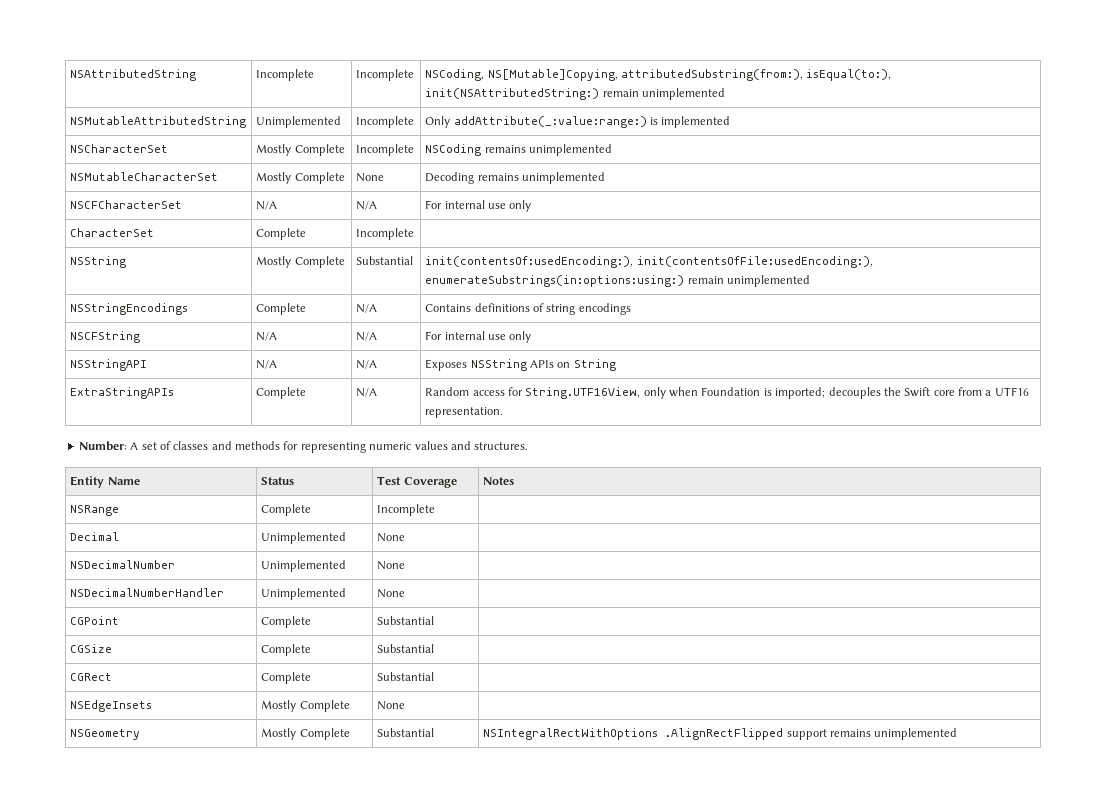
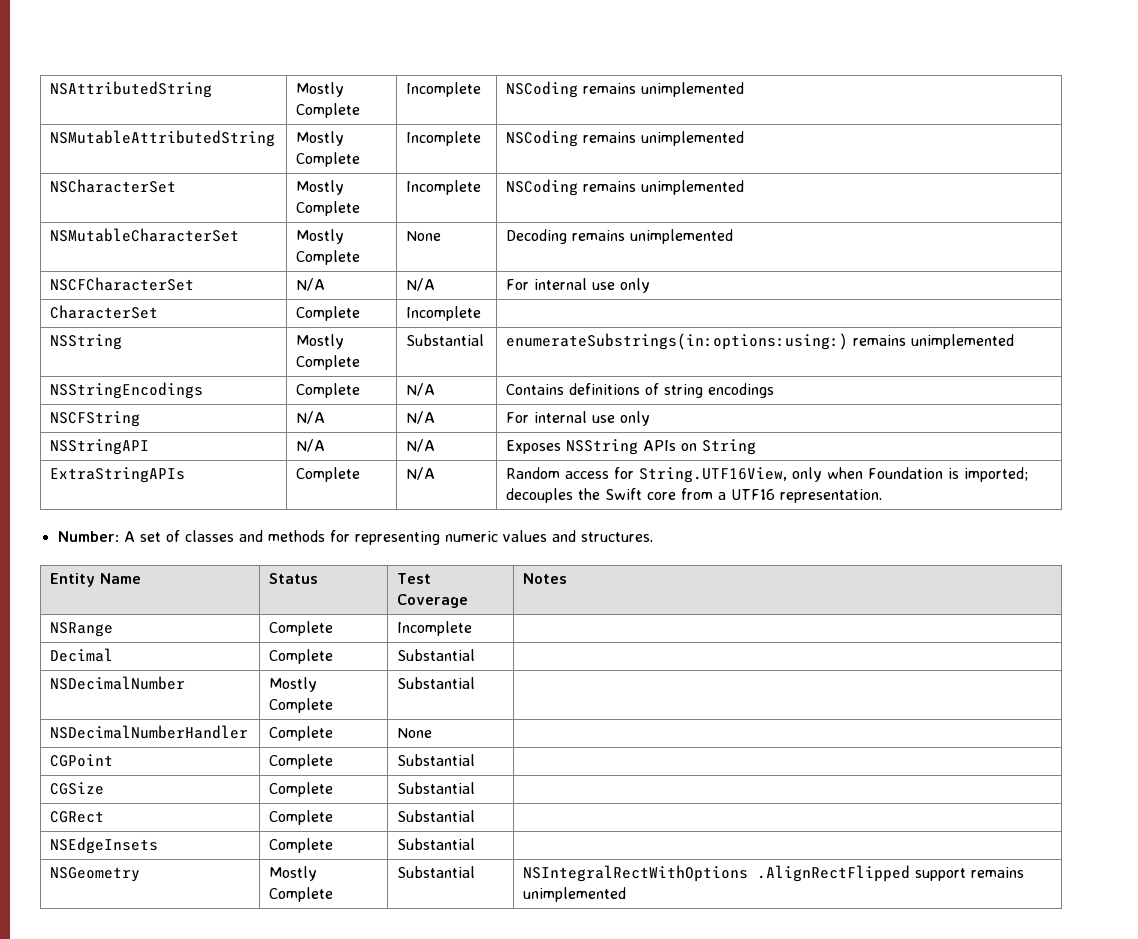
- NSAttributedString | Incomplete | Incomplete | NSCoding, NS[Mutable]Copying, attributedSubstring(from:), isEqual(to:), init(NSAttributedString:) remain unimplemented
+ NSAttributedString | Mostly Complete | Incomplete | NSCoding remains unimplemented
- NSMutableAttributedString | Unimplemented | Incomplete | Only addAttribute(_:value:range:) is implemented
+ NSMutableAttributedString | Mostly Complete | Incomplete | NSCoding remains unimplemented
- NSString | Mostly Complete | Substantial | init(contentsOf:usedEncoding:), init(contentsOfFile:usedEncoding:), enumerateSubstrings(in:options:using:) remain unimplemented
+ NSString | Mostly Complete | Substantial | enumerateSubstrings(in:options:using:) remains unimplemented
- Decimal | Unimplemented | None |
+ Decimal | Complete | Substantial |
- NSDecimalNumber | Unimplemented | None |
+ NSDecimalNumber | Mostly Complete | Substantial |
- NSDecimalNumberHandler | Unimplemented | None |
+ NSDecimalNumberHandler | Complete | None |
- NSEdgeInsets | Mostly Complete | None |
+ NSEdgeInsets | Complete | Substantial |

